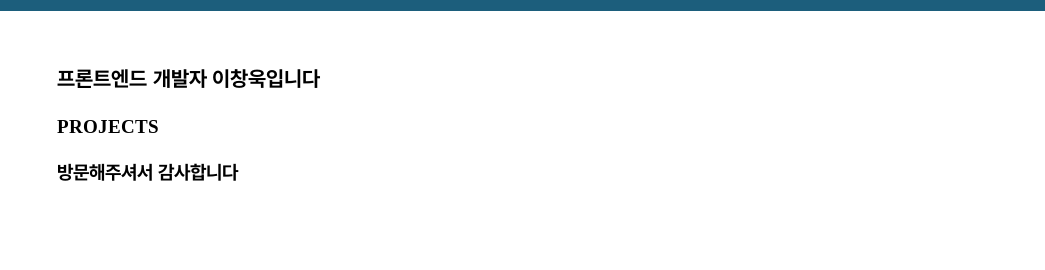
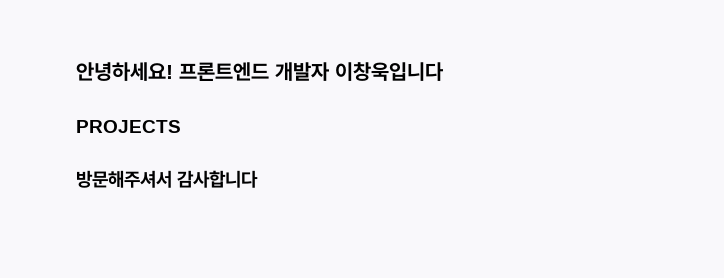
+ 안녕하세요!

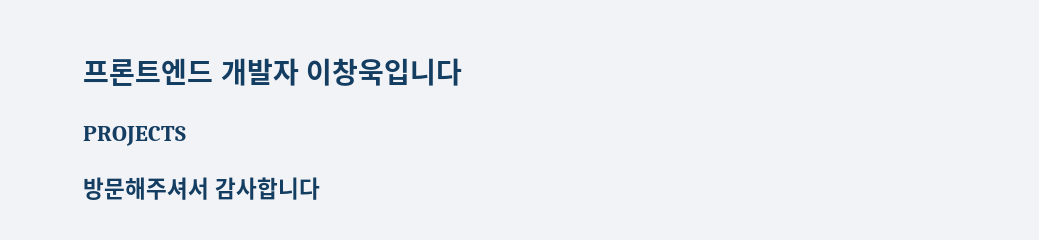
- 안녕하세요!

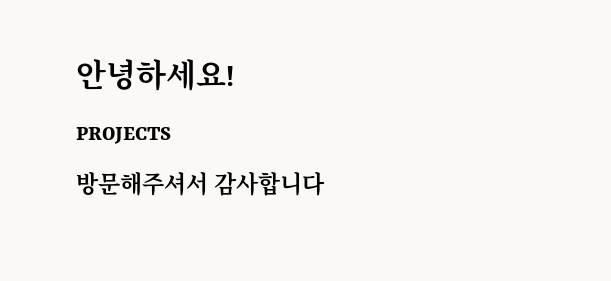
- 프론트엔드 개발자 이창욱입니다
+ 안녕하세요!

